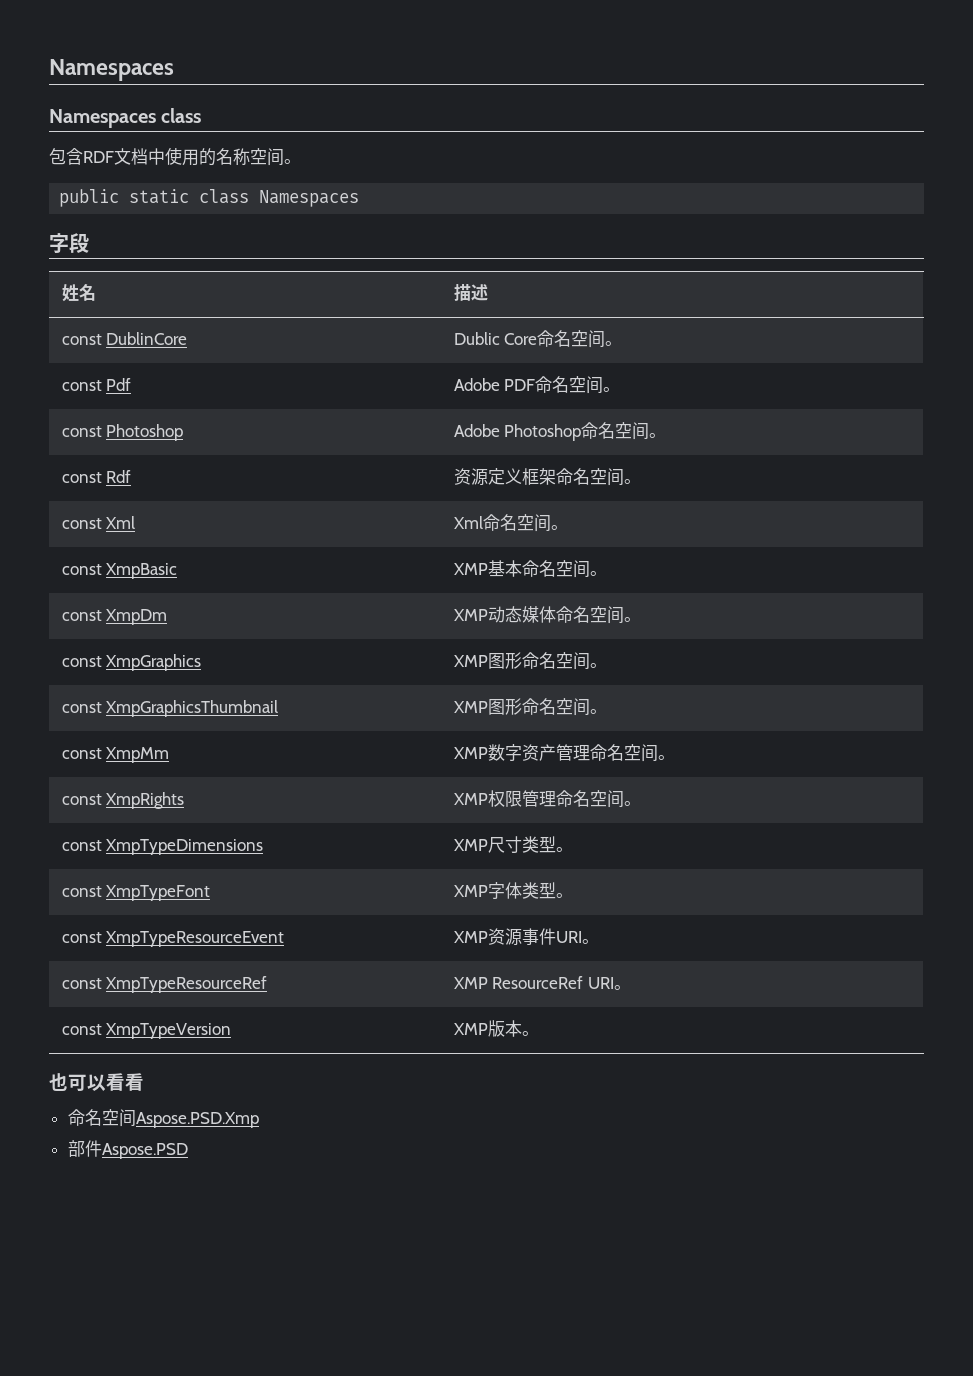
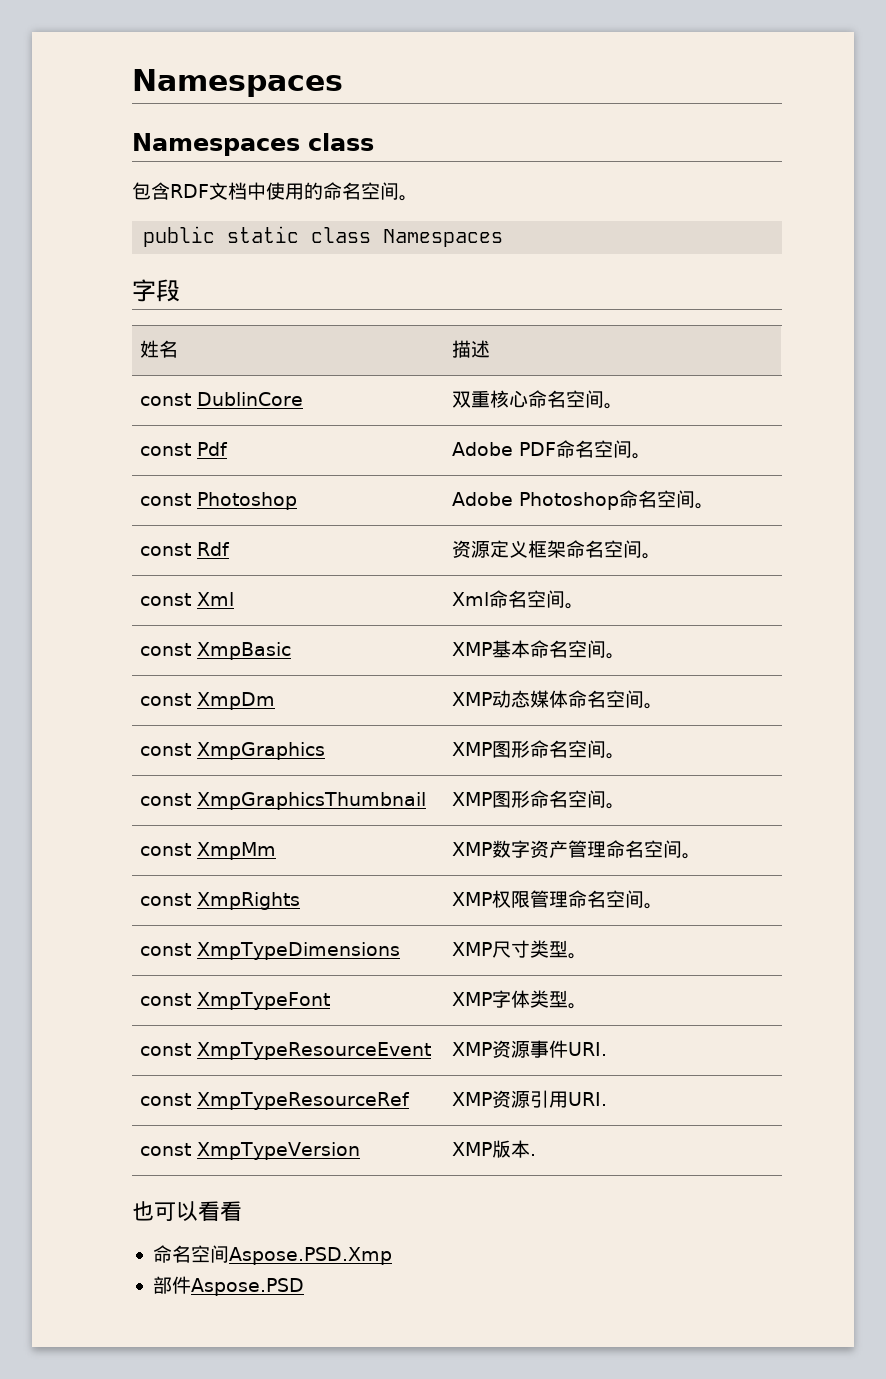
- 包含RDF文档中使用的名称空间。
+ 包含RDF文档中使用的命名空间。
- const DublinCore | Dublic Core命名空间。
+ const DublinCore | 双重核心命名空间。
- const XmpTypeResourceEvent | XMP资源事件URI。
+ const XmpTypeResourceEvent | XMP资源事件URI.
- const XmpTypeResourceRef | XMP ResourceRef URI。
+ const XmpTypeResourceRef | XMP资源引用URI.
- const XmpTypeVersion | XMP版本。
+ const XmpTypeVersion | XMP版本.

